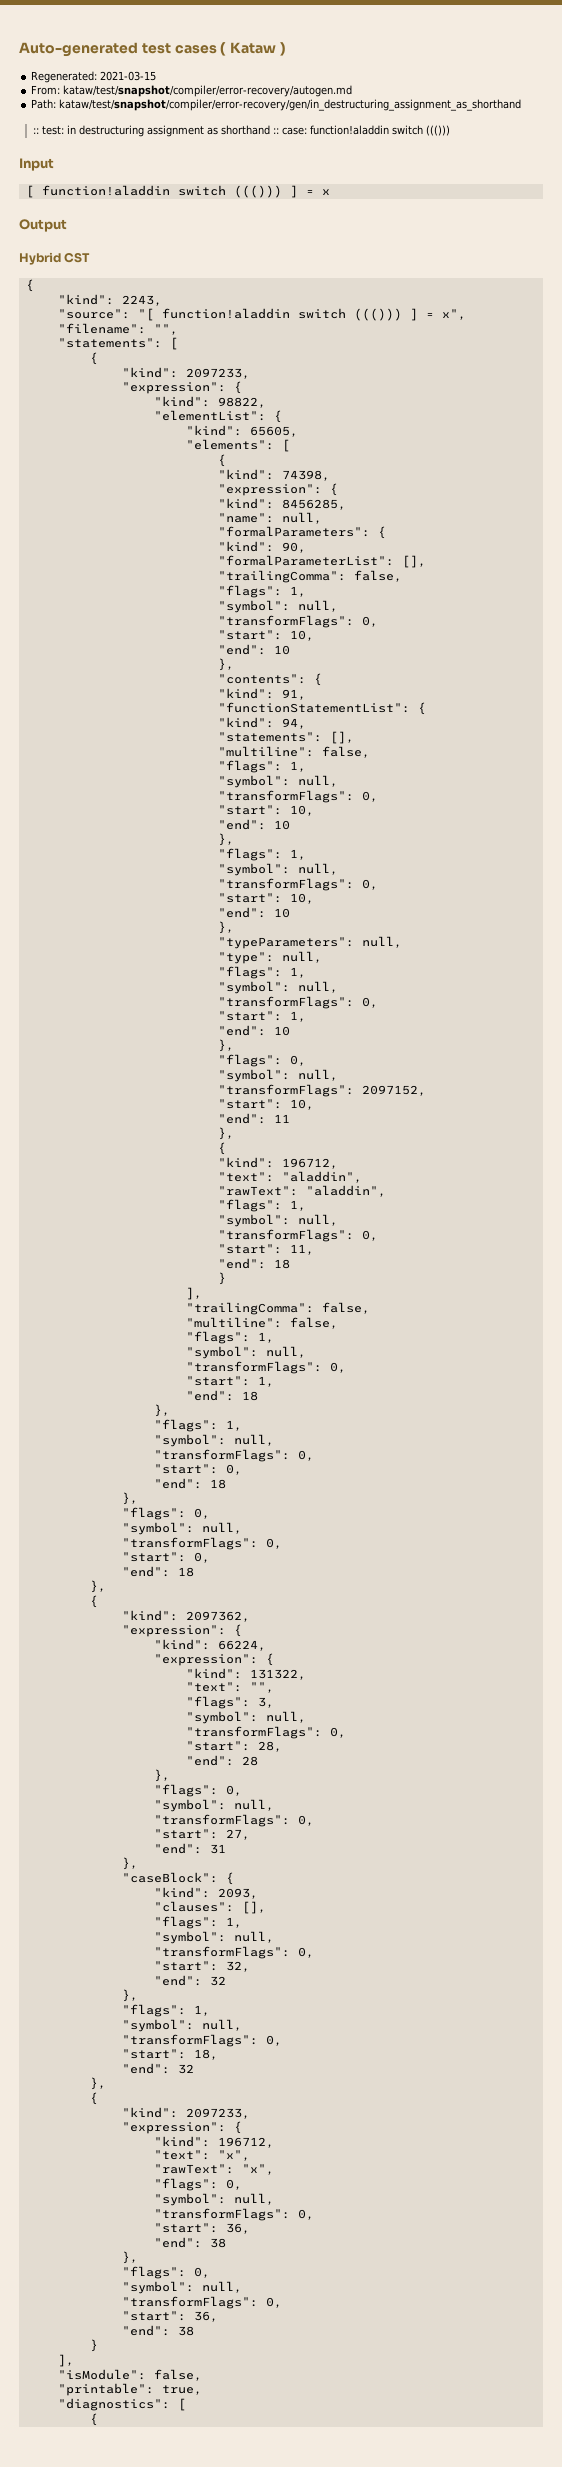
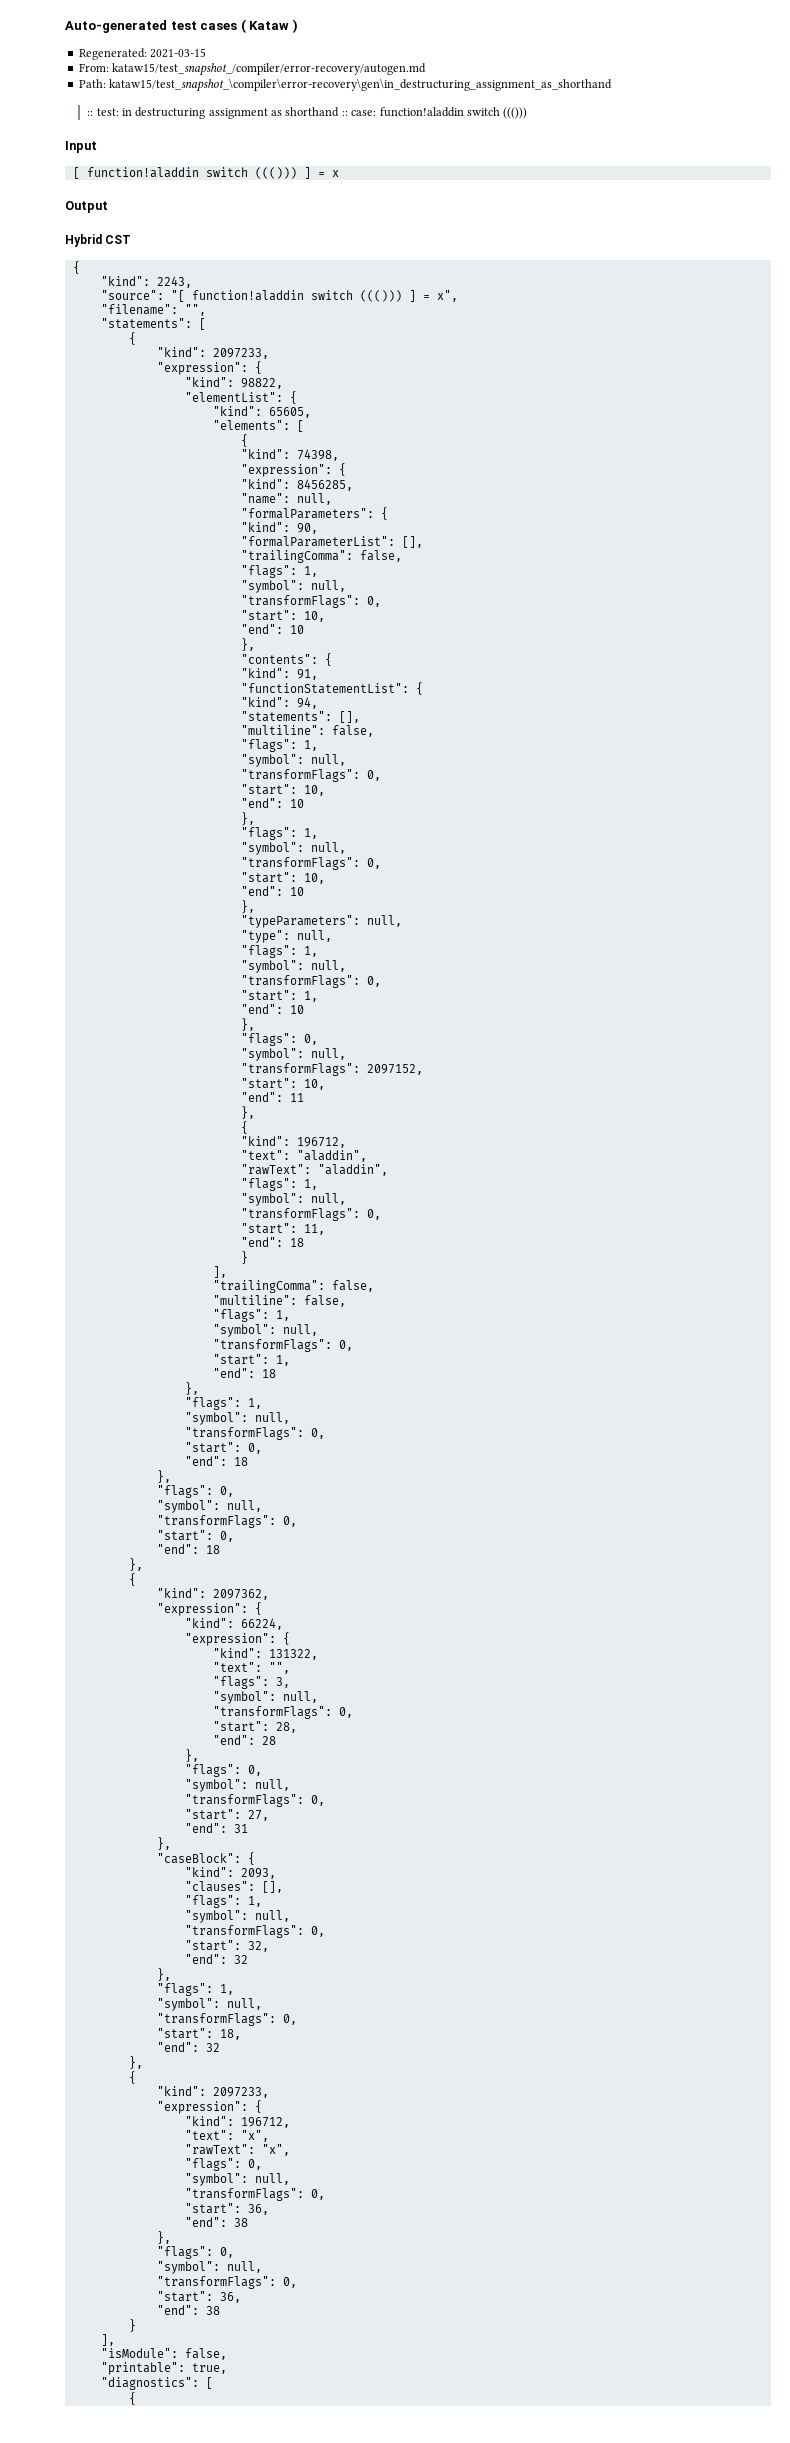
- From: kataw/test/snapshot/compiler/error-recovery/autogen.md
+ From: kataw15/test_snapshot_/compiler/error-recovery/autogen.md
- Path: kataw/test/snapshot/compiler/error-recovery/gen/in_destructuring_assignment_as_shorthand
+ Path: kataw15/test_snapshot_\compiler\error-recovery\gen\in_destructuring_assignment_as_shorthand

